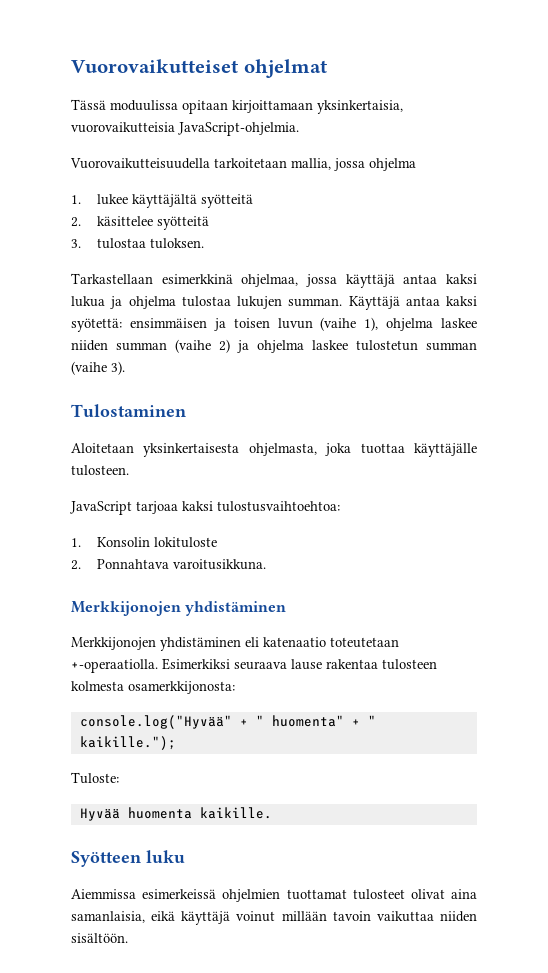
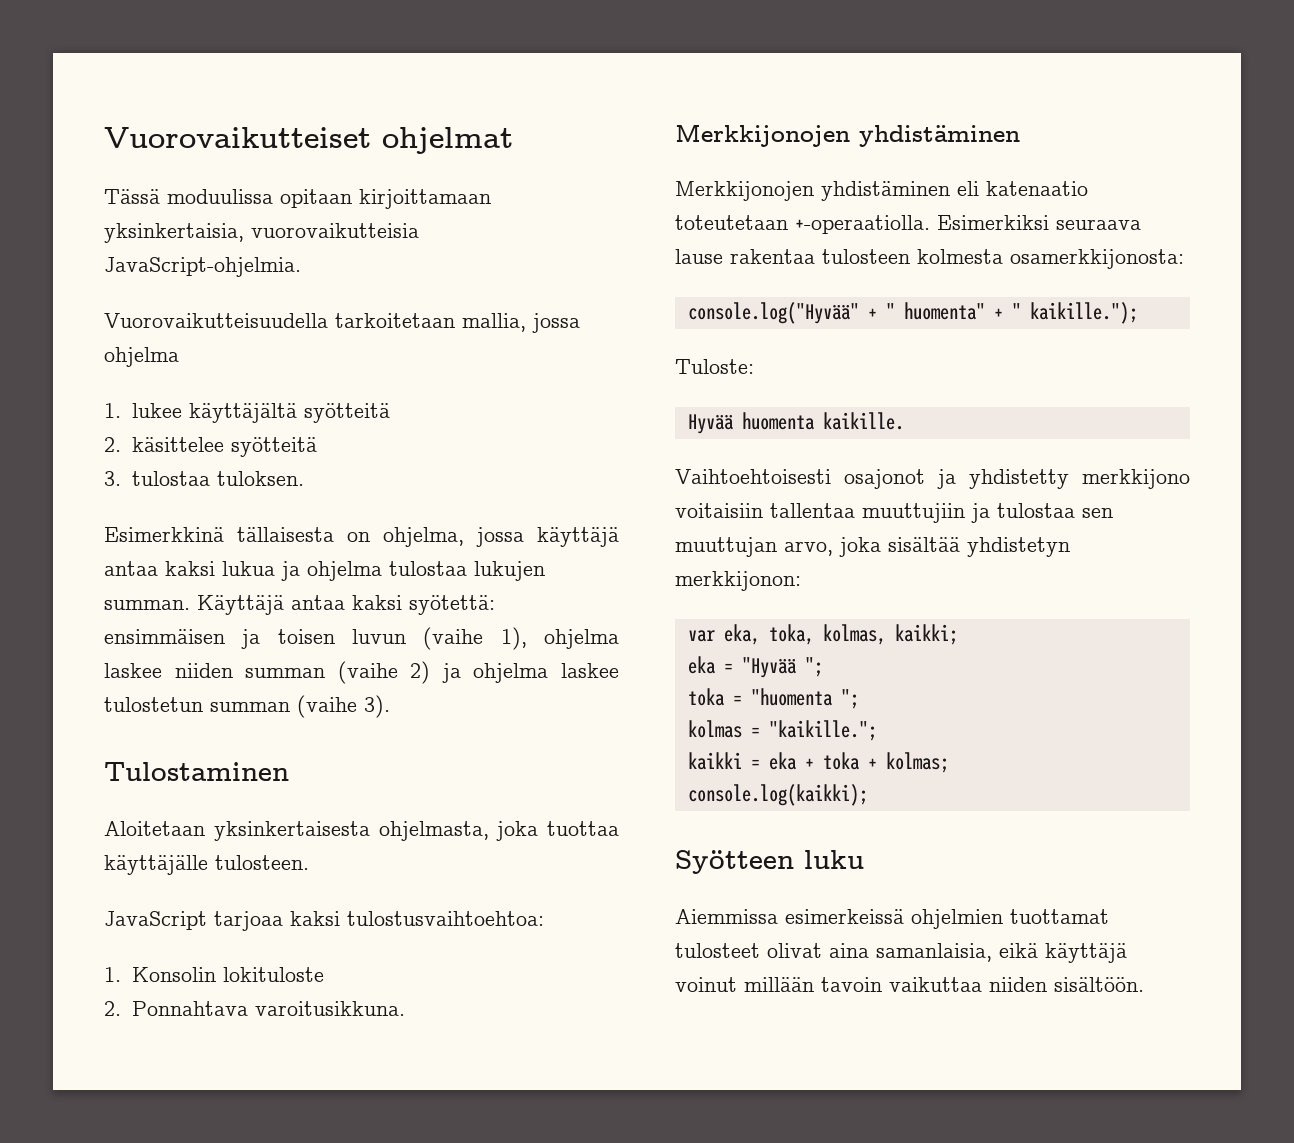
- Tarkastellaan esimerkkinä ohjelmaa, jossa käyttäjä antaa kaksi lukua ja ohjelma tulostaa lukujen summan.
+ Esimerkkinä tällaisesta on ohjelma, jossa käyttäjä antaa kaksi lukua ja ohjelma tulostaa lukujen summan.
+ Vaihtoehtoisesti osajonot ja yhdistetty merkkijono voitaisiin tallentaa muuttujiin ja tulostaa sen muuttujan arvo, joka sisältää yhdistetyn merkkijonon:
+ var eka, toka, kolmas, kaikki;
+ eka = "Hyvää ";
+ toka = "huomenta ";
+ kolmas = "kaikille.";
+ kaikki = eka + toka + kolmas;
+ console.log(kaikki);

